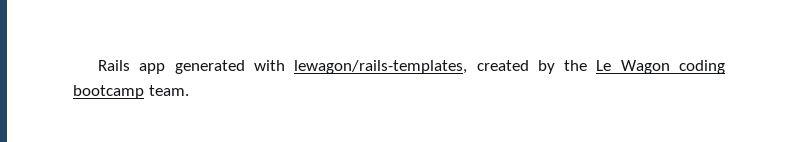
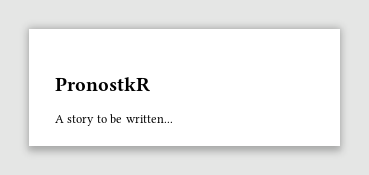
- Rails app generated with lewagon/rails-templates, created by the Le Wagon coding bootcamp team.
+ PronostkR
+ A story to be written...

